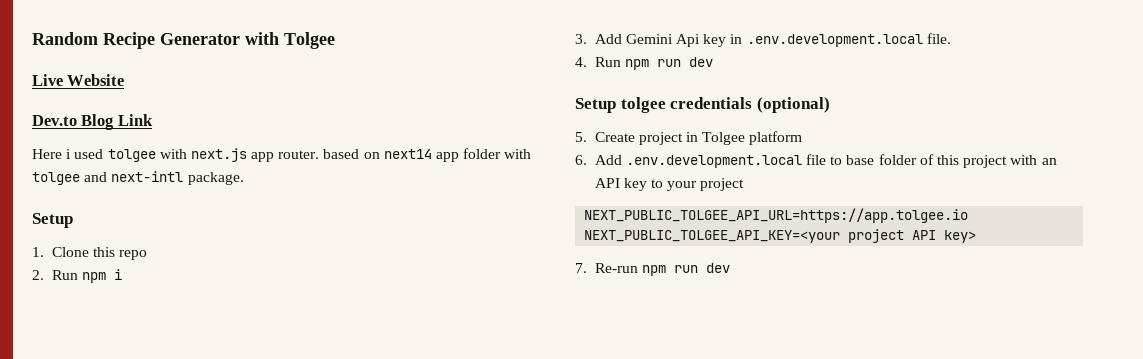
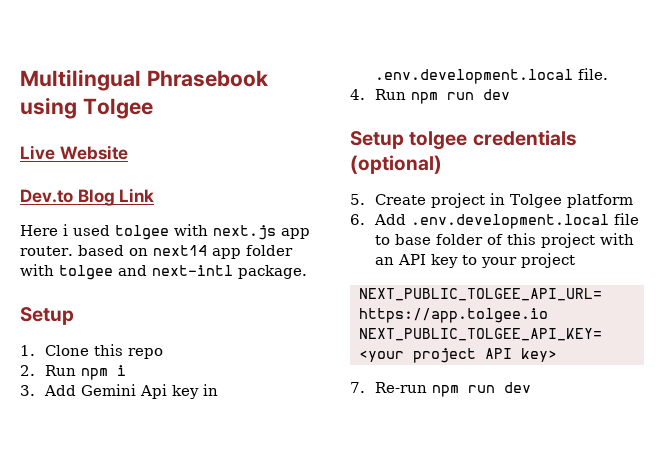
- Random Recipe Generator with Tolgee
+ Multilingual Phrasebook using Tolgee

